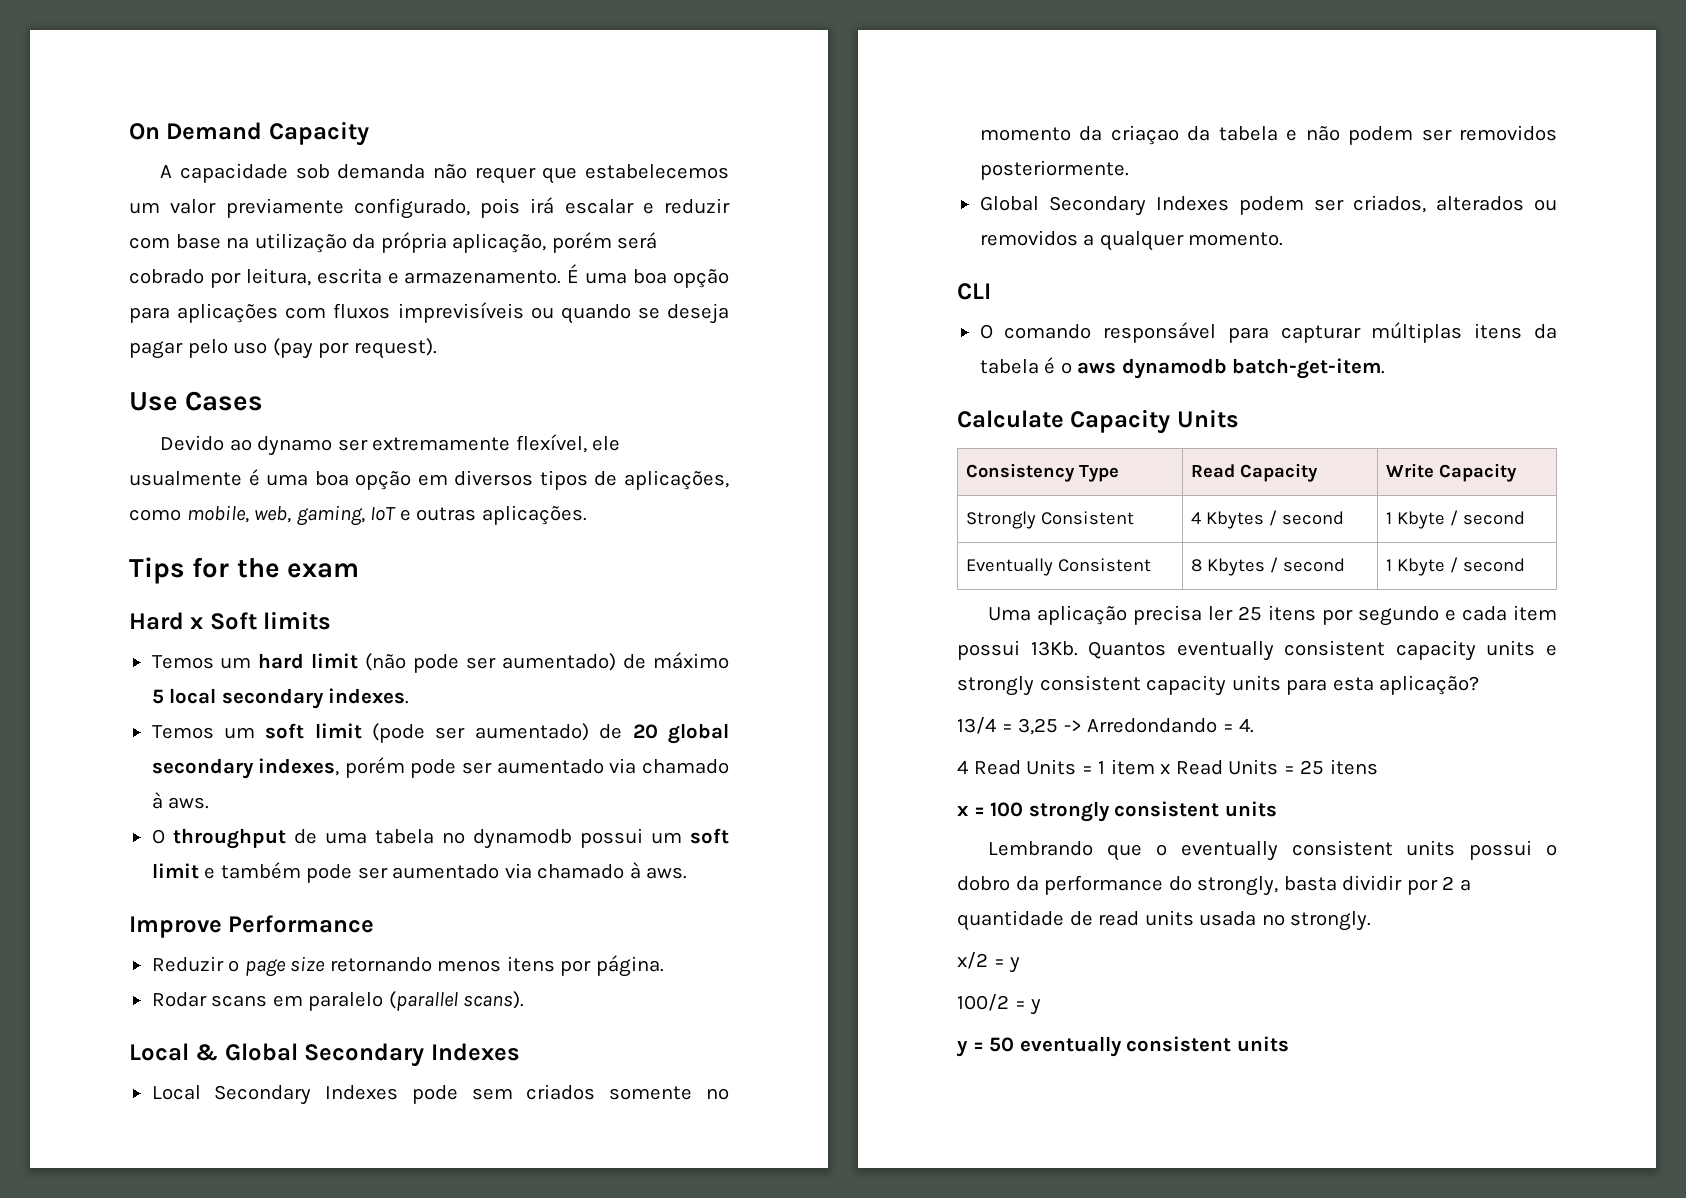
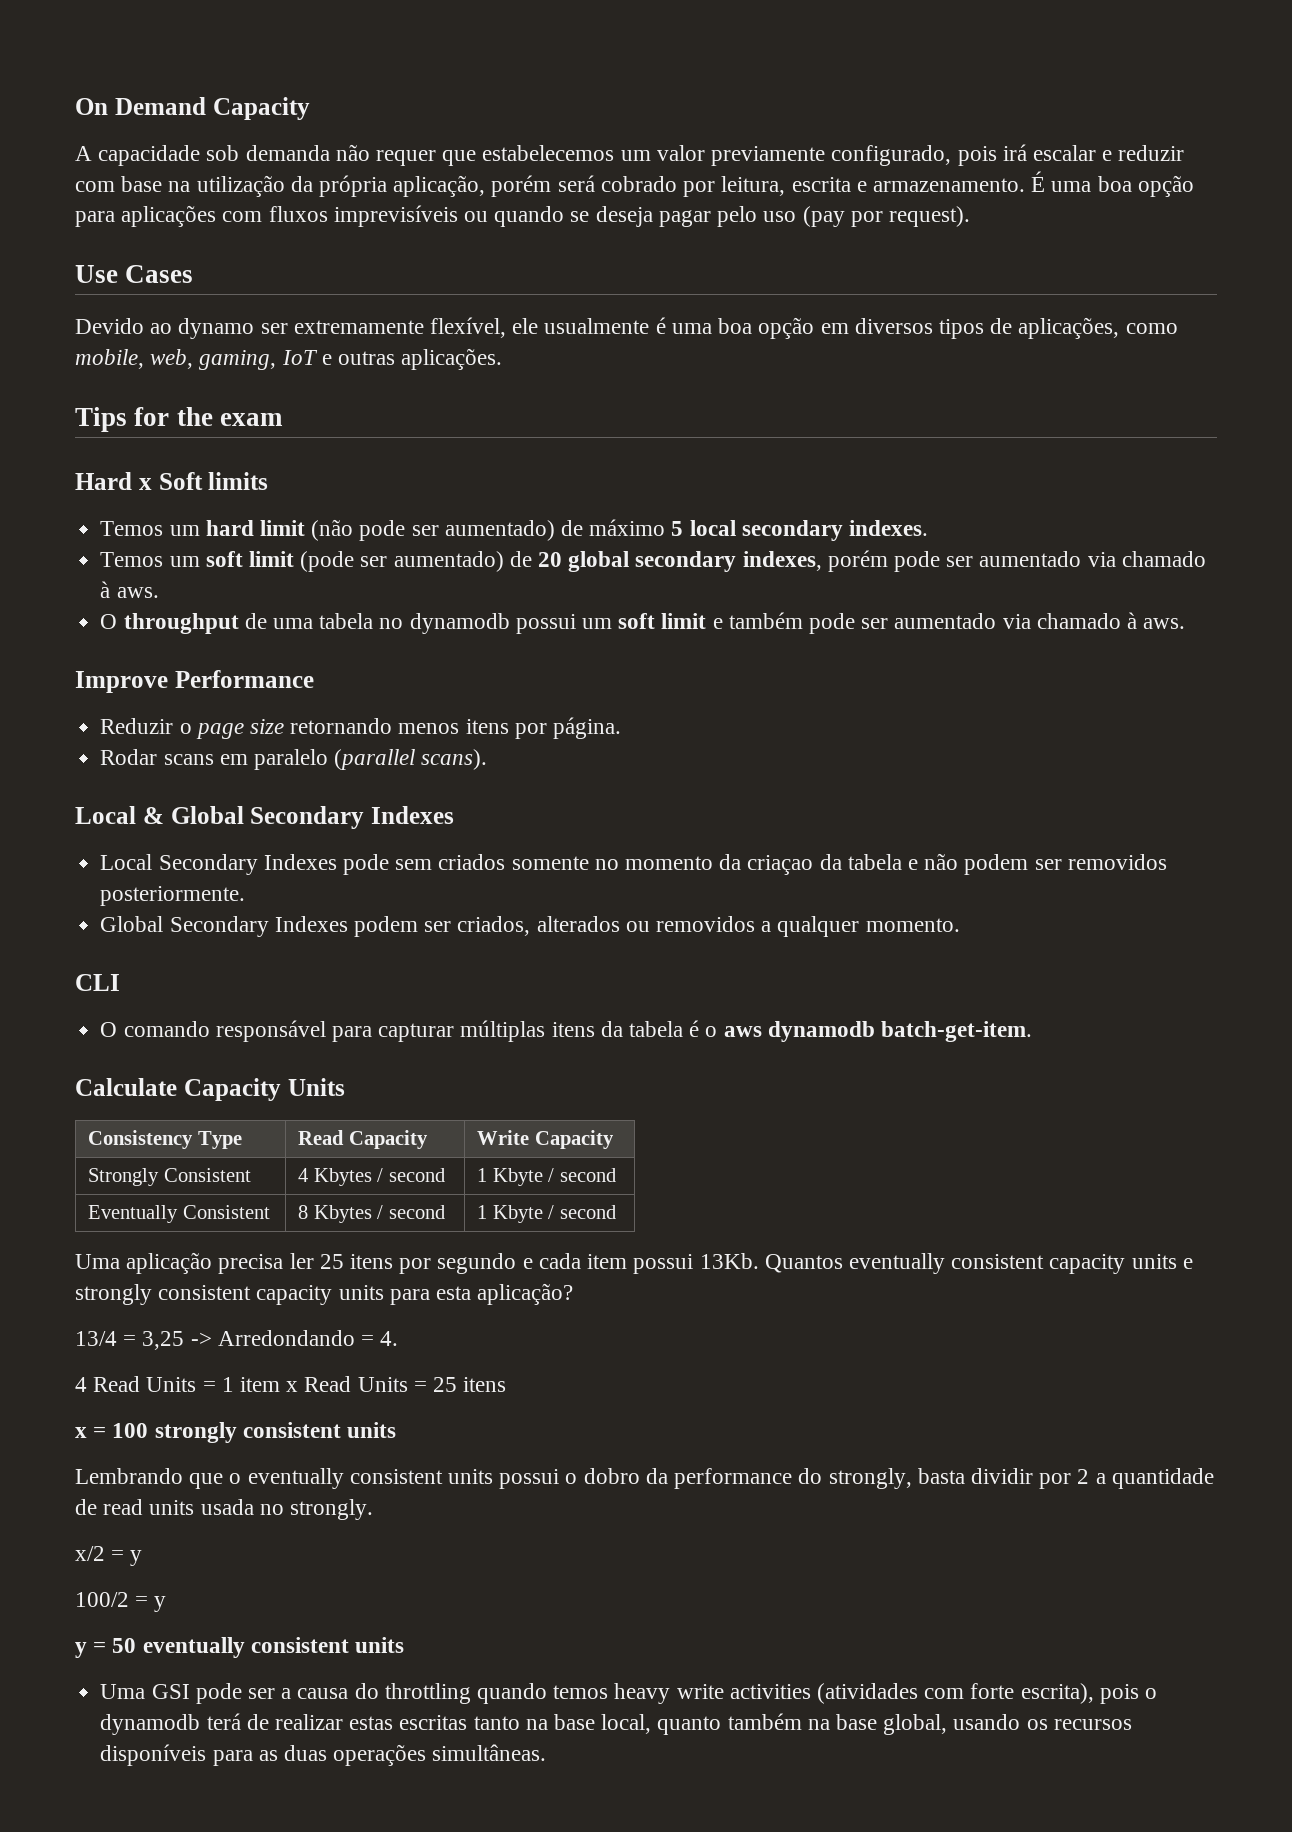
+ Uma GSI pode ser a causa do throttling quando temos heavy write activities (atividades com forte escrita), pois o dynamodb terá de realizar estas escritas tanto na base local, quanto também na base global, usando os recursos disponíveis para as duas operações simultâneas.

